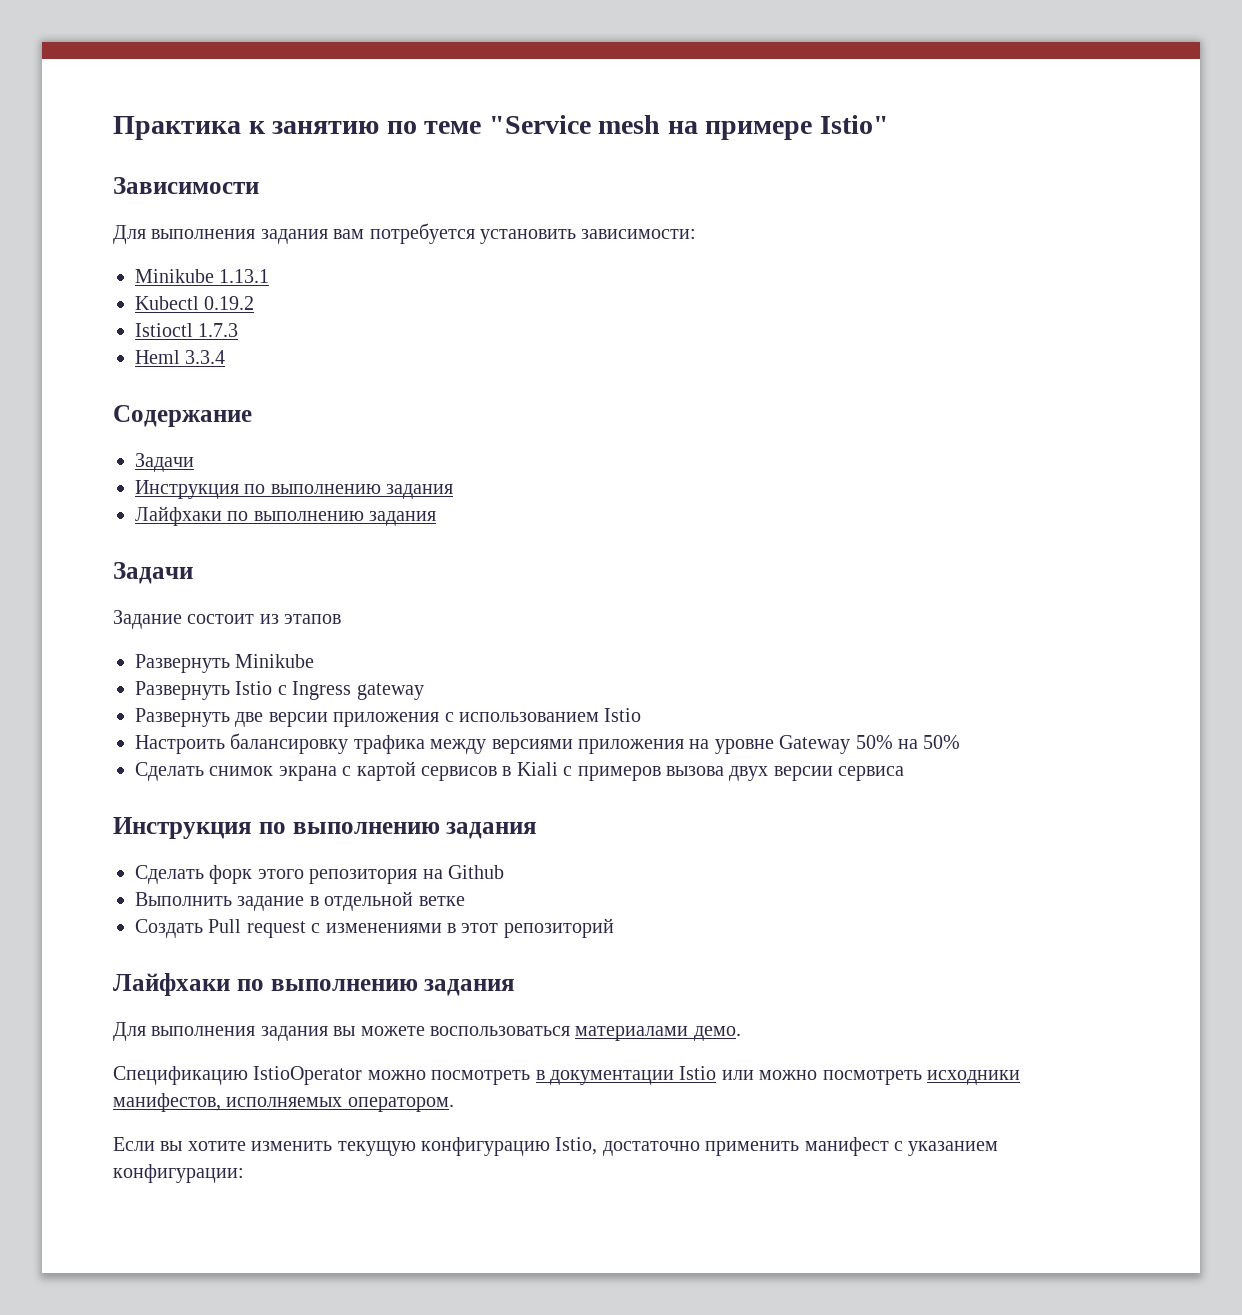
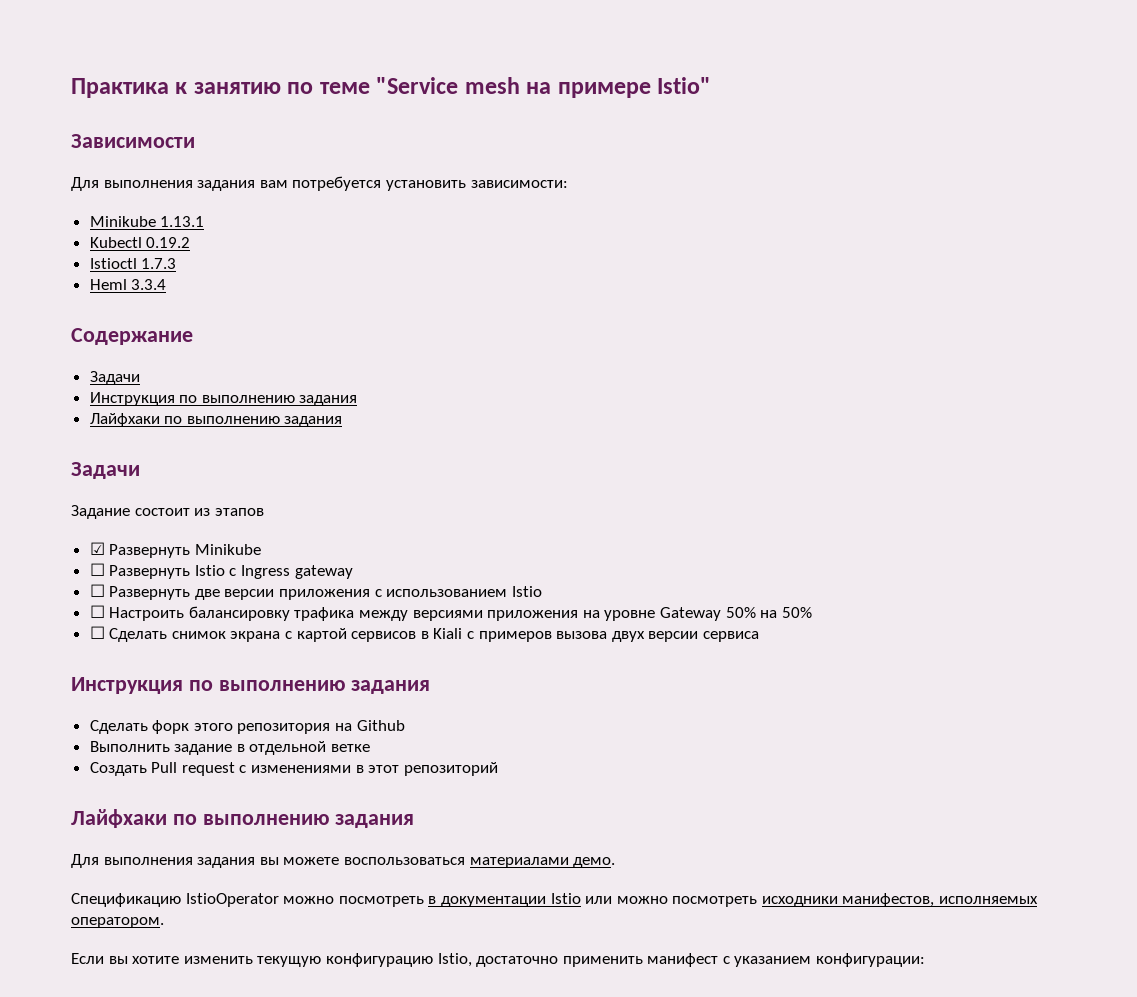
- Развернуть Minikube
+ ☑ Развернуть Minikube
- Развернуть Istio c Ingress gateway
+ ☐ Развернуть Istio c Ingress gateway
- Развернуть две версии приложения с использованием Istio
+ ☐ Развернуть две версии приложения с использованием Istio
- Настроить балансировку трафика между версиями приложения на уровне Gateway 50% на 50%
+ ☐ Настроить балансировку трафика между версиями приложения на уровне Gateway 50% на 50%
- Сделать снимок экрана с картой сервисов в Kiali с примеров вызова двух версии сервиса
+ ☐ Сделать снимок экрана с картой сервисов в Kiali с примеров вызова двух версии сервиса

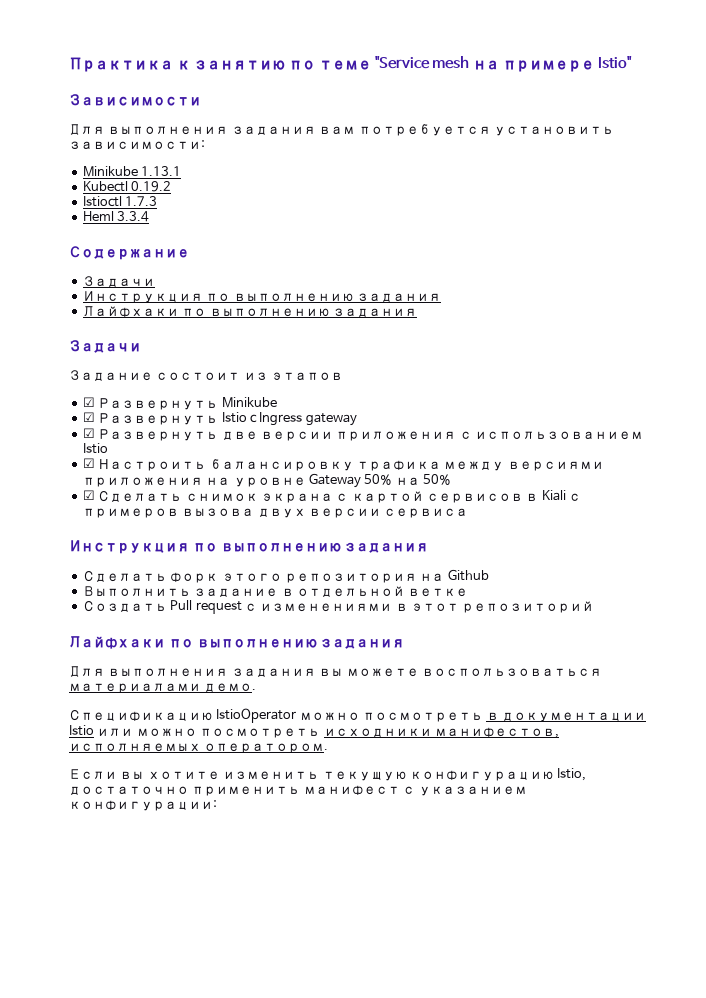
- ☐ Развернуть Istio c Ingress gateway
+ ☑ Развернуть Istio c Ingress gateway
- ☐ Развернуть две версии приложения с использованием Istio
+ ☑ Развернуть две версии приложения с использованием Istio
- ☐ Настроить балансировку трафика между версиями приложения на уровне Gateway 50% на 50%
+ ☑ Настроить балансировку трафика между версиями приложения на уровне Gateway 50% на 50%
- ☐ Сделать снимок экрана с картой сервисов в Kiali с примеров вызова двух версии сервиса
+ ☑ Сделать снимок экрана с картой сервисов в Kiali с примеров вызова двух версии сервиса

